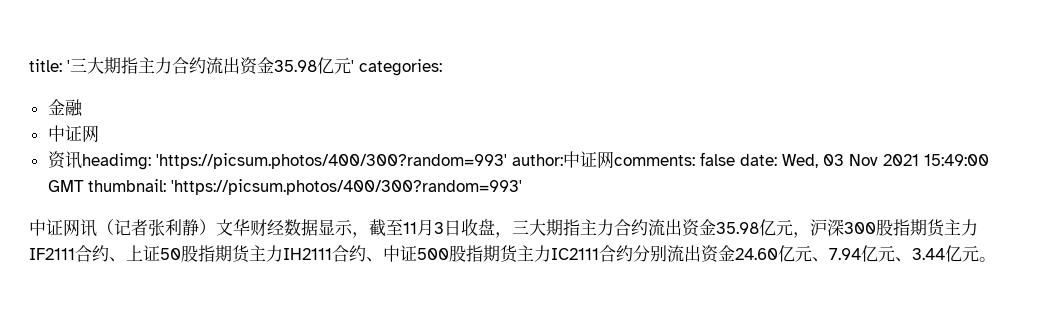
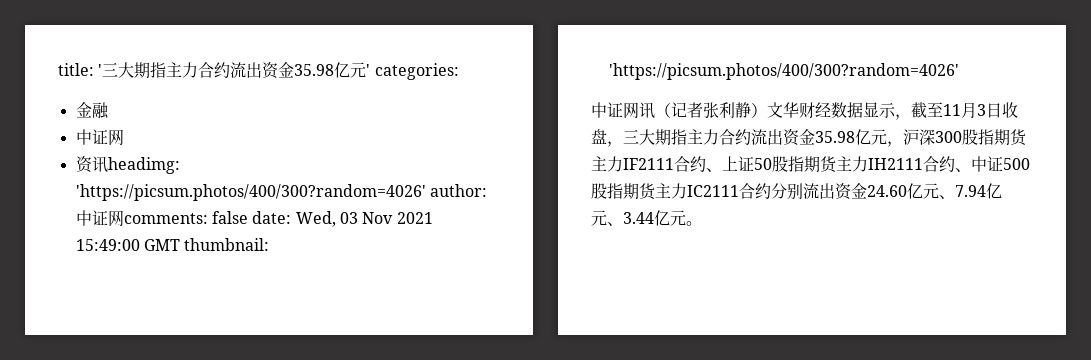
- 资讯headimg: 'https://picsum.photos/400/300?random=993' author:中证网comments: false date: Wed, 03 Nov 2021 15:49:00 GMT thumbnail: 'https://picsum.photos/400/300?random=993'
+ 资讯headimg: 'https://picsum.photos/400/300?random=4026' author:中证网comments: false date: Wed, 03 Nov 2021 15:49:00 GMT thumbnail: 'https://picsum.photos/400/300?random=4026'

